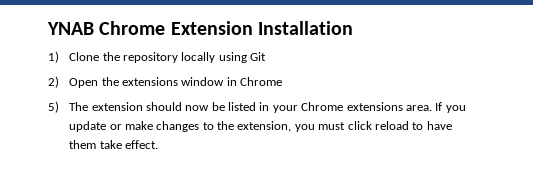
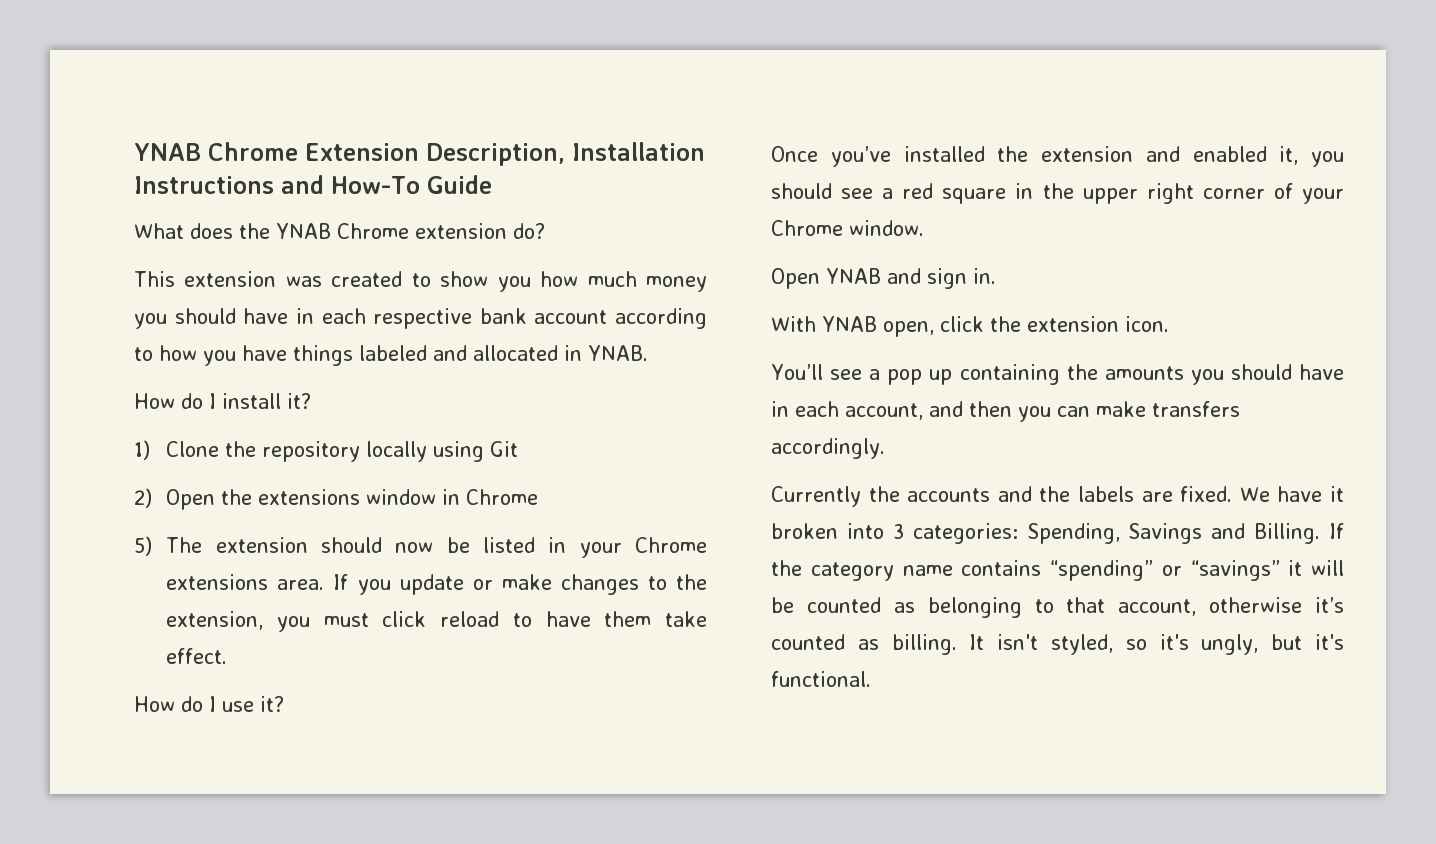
- YNAB Chrome Extension Installation
+ YNAB Chrome Extension Description, Installation Instructions and How-To Guide
+ What does the YNAB Chrome extension do?
+ This extension was created to show you how much money you should have in each respective bank account according to how you have things labeled and allocated in YNAB.
+ How do I install it?
+ How do I use it?
+ Once you’ve installed the extension and enabled it, you should see a red square in the upper right corner of your Chrome window.
+ Open YNAB and sign in.
+ With YNAB open, click the extension icon.
+ You’ll see a pop up containing the amounts you should have in each account, and then you can make transfers accordingly.
+ Currently the accounts and the labels are fixed. We have it broken into 3 categories: Spending, Savings and Billing. If the category name contains “spending” or “savings” it will be counted as belonging to that account, otherwise it’s counted as billing. It isn't styled, so it's ungly, but it's functional.

